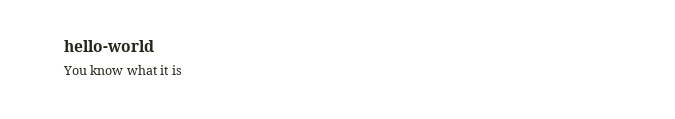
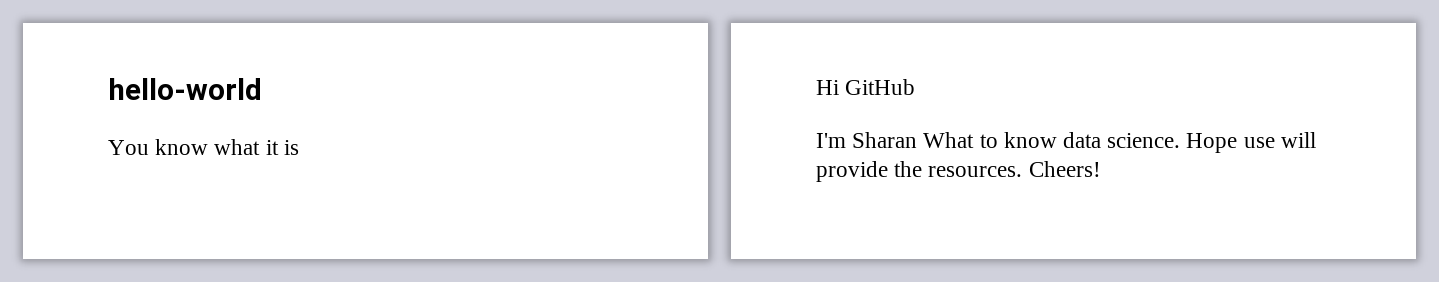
+ Hi GitHub
+ I'm Sharan What to know data science. Hope use will provide the resources. Cheers!

